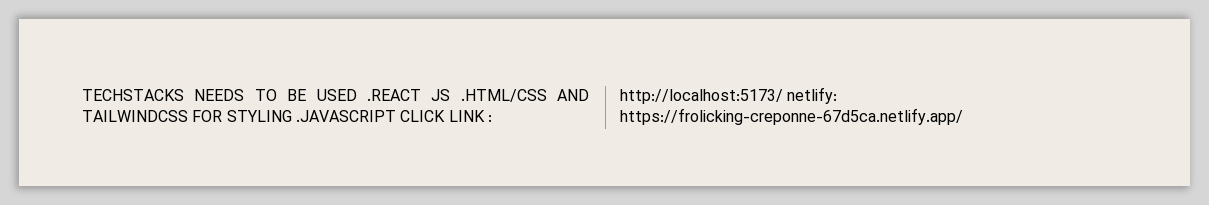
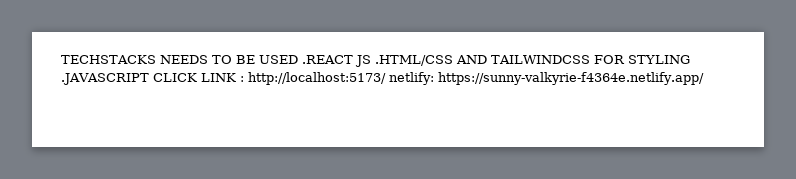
- TECHSTACKS NEEDS TO BE USED .REACT JS .HTML/CSS AND TAILWINDCSS FOR STYLING .JAVASCRIPT CLICK LINK : http://localhost:5173/ netlify: https://frolicking-creponne-67d5ca.netlify.app/
+ TECHSTACKS NEEDS TO BE USED .REACT JS .HTML/CSS AND TAILWINDCSS FOR STYLING .JAVASCRIPT CLICK LINK : http://localhost:5173/ netlify: https://sunny-valkyrie-f4364e.netlify.app/

